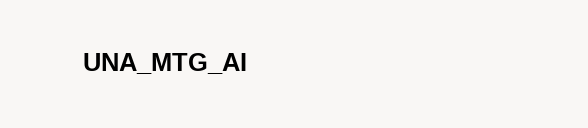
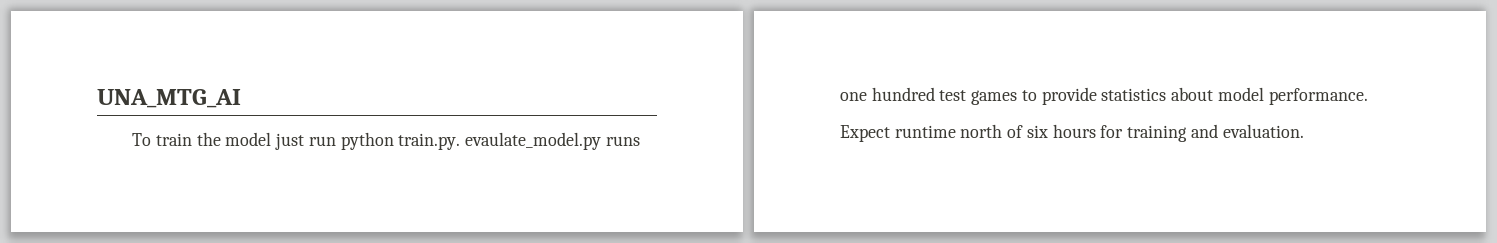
+ To train the model just run python train.py. evaulate_model.py runs one hundred test games to provide statistics about model performance.
+ Expect runtime north of six hours for training and evaluation.

